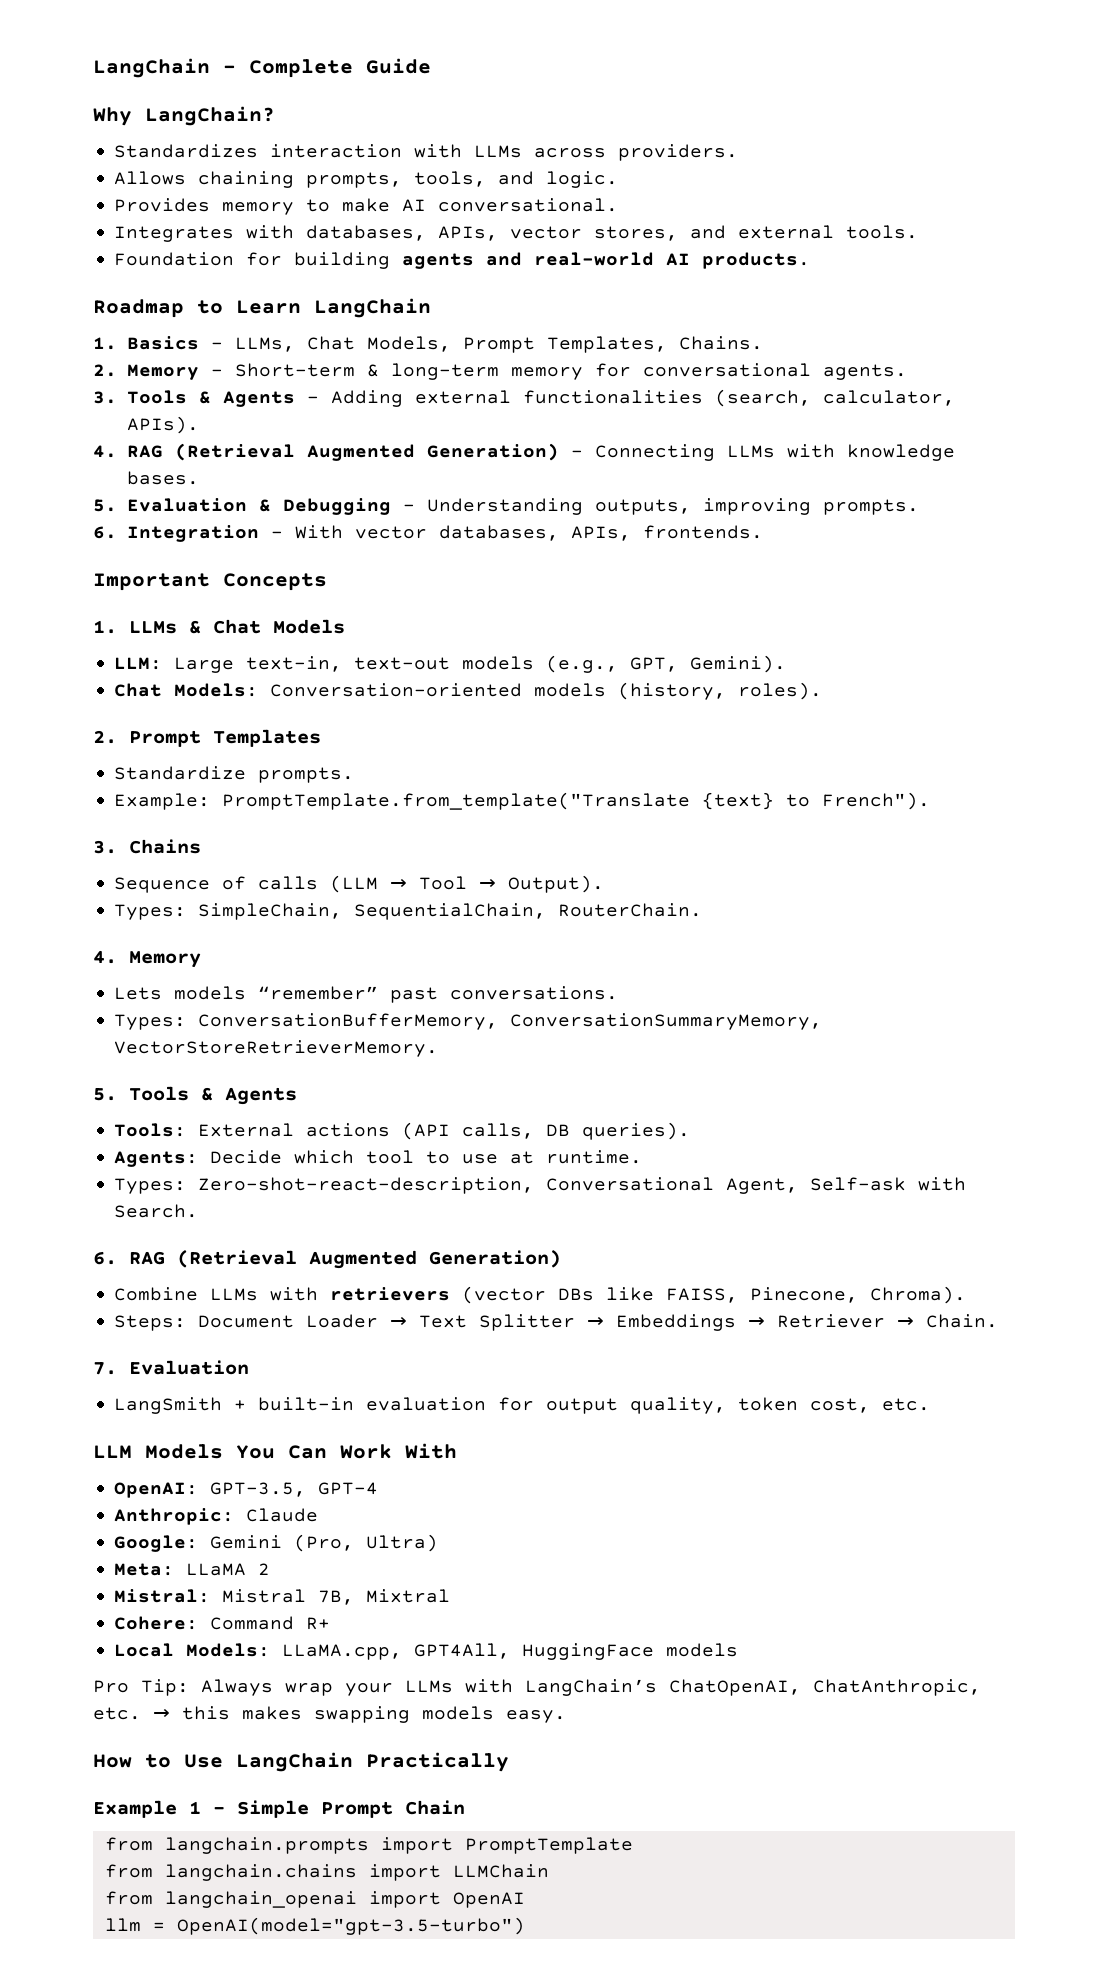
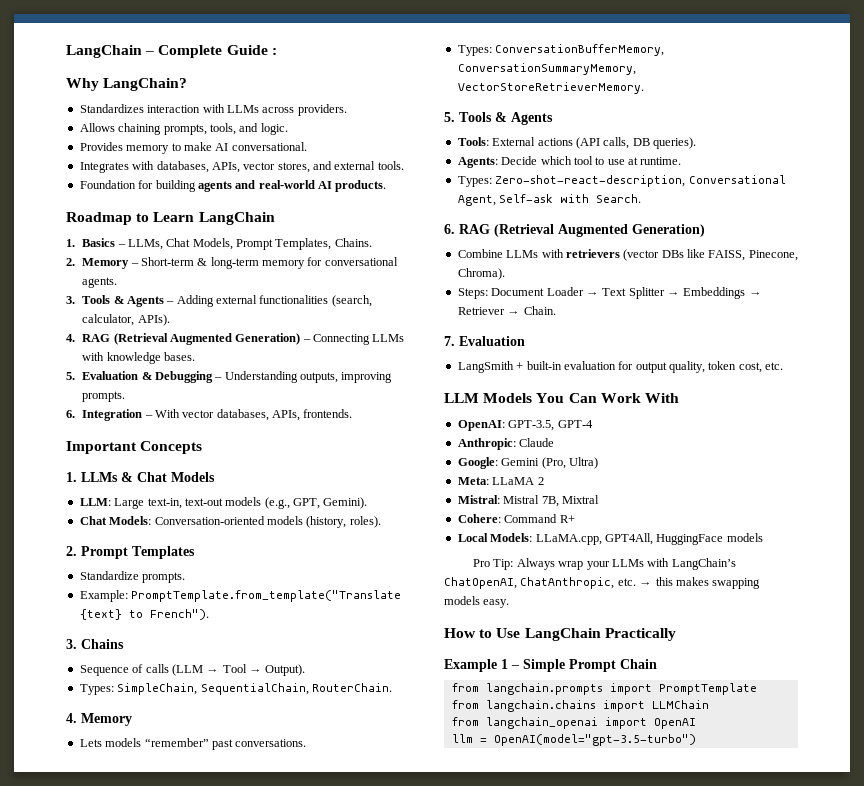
- LangChain – Complete Guide
+ LangChain – Complete Guide :

